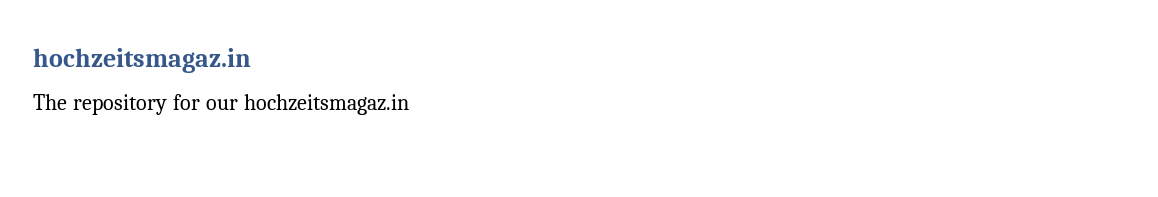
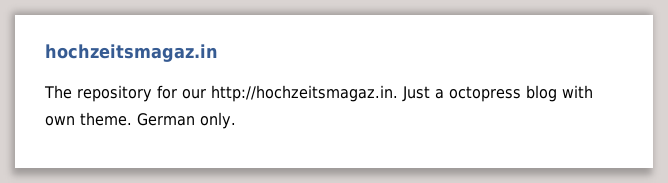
- The repository for our hochzeitsmagaz.in
+ The repository for our http://hochzeitsmagaz.in. Just a octopress blog with own theme. German only.

